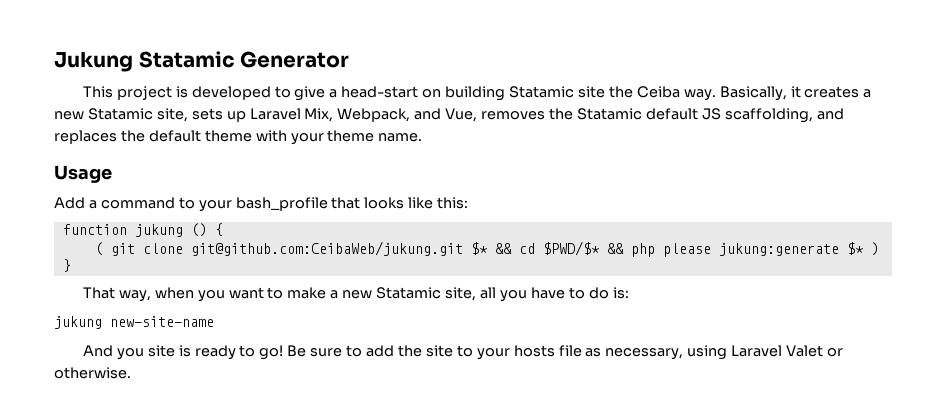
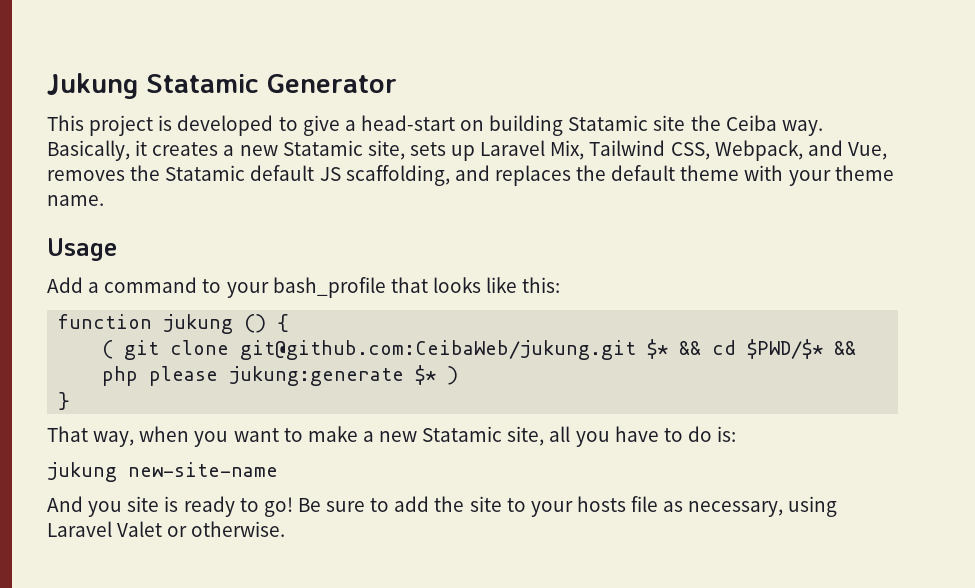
- Basically, it creates a new Statamic site, sets up Laravel Mix, Webpack, and Vue, removes the Statamic default JS scaffolding, and replaces the default theme with your theme name.
+ Basically, it creates a new Statamic site, sets up Laravel Mix, Tailwind CSS, Webpack, and Vue, removes the Statamic default JS scaffolding, and replaces the default theme with your theme name.

